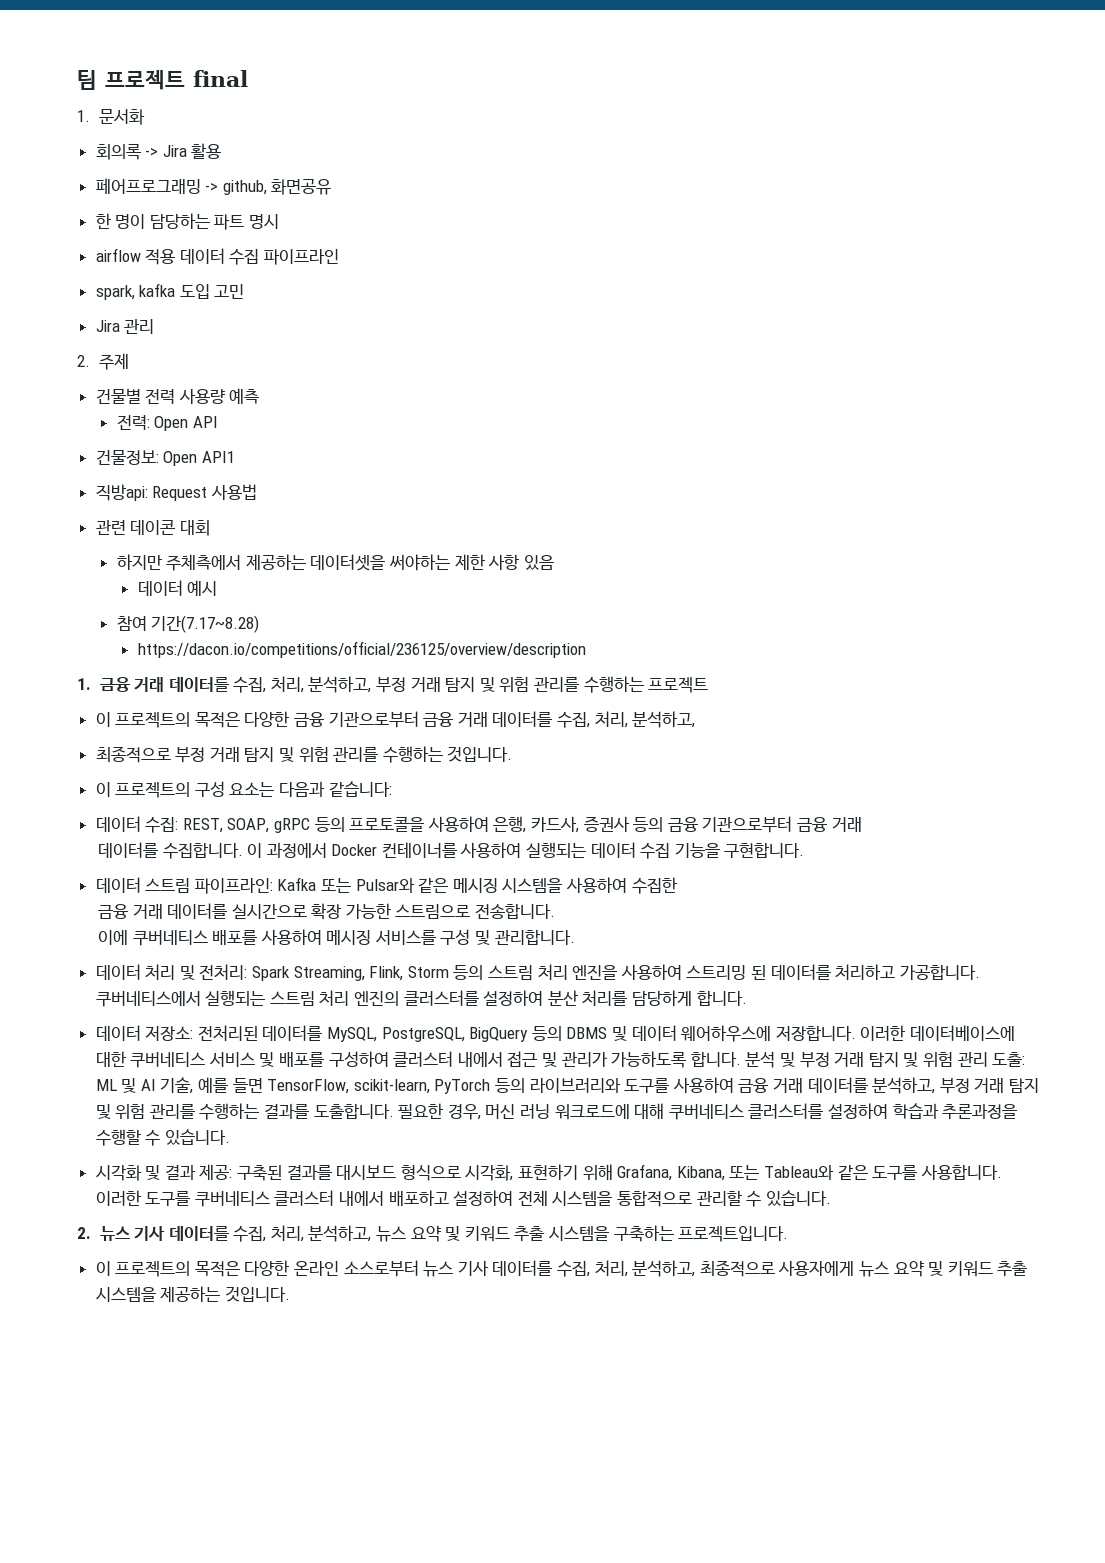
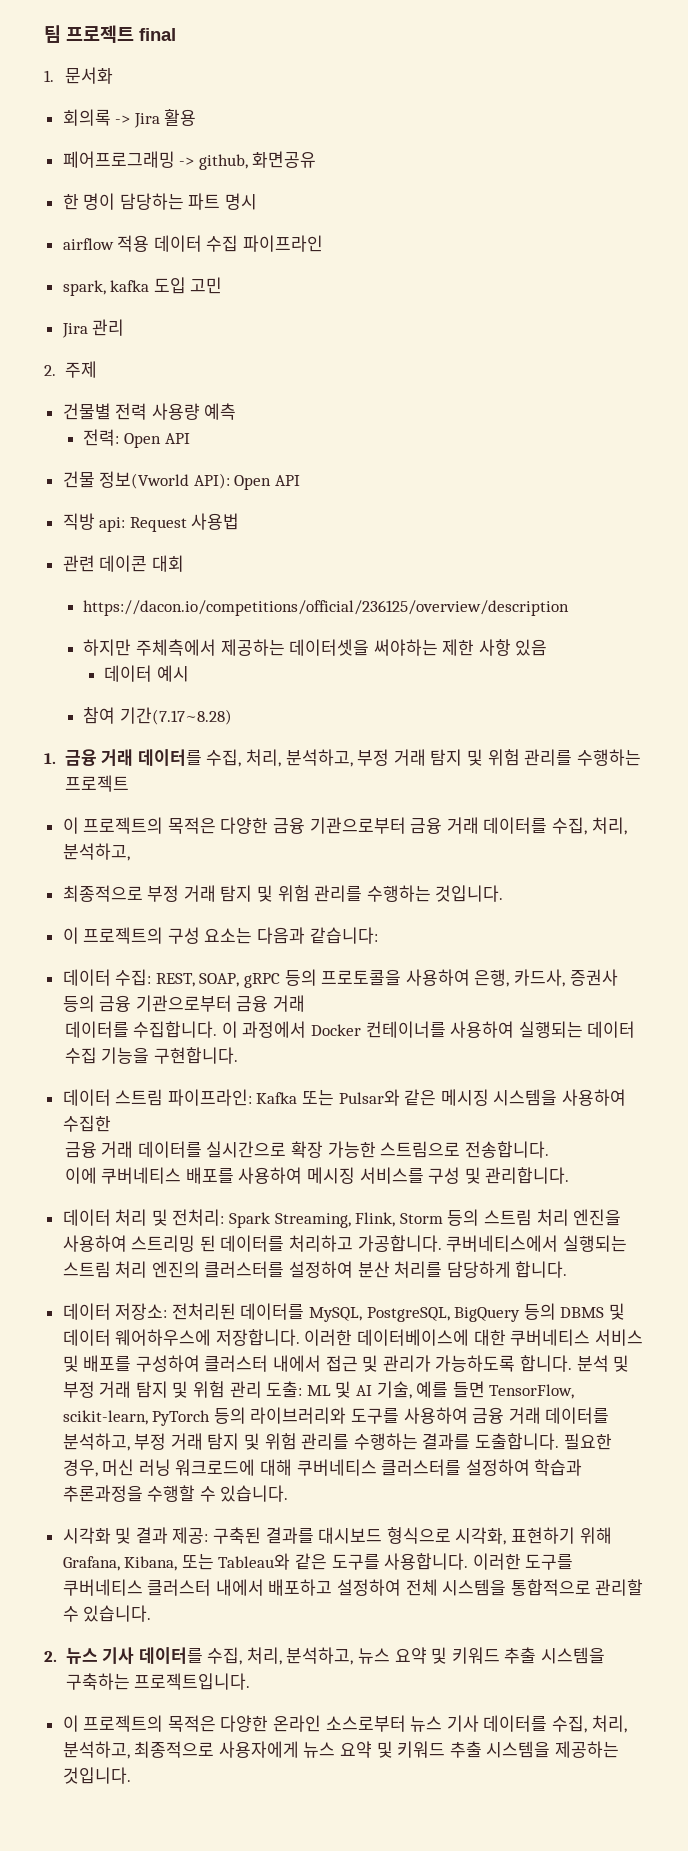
- 건물정보: Open API1
- 직방api: Request 사용법
+ 건물 정보(Vworld API): Open API
+ 직방 api: Request 사용법
+ https://dacon.io/competitions/official/236125/overview/description
- https://dacon.io/competitions/official/236125/overview/description

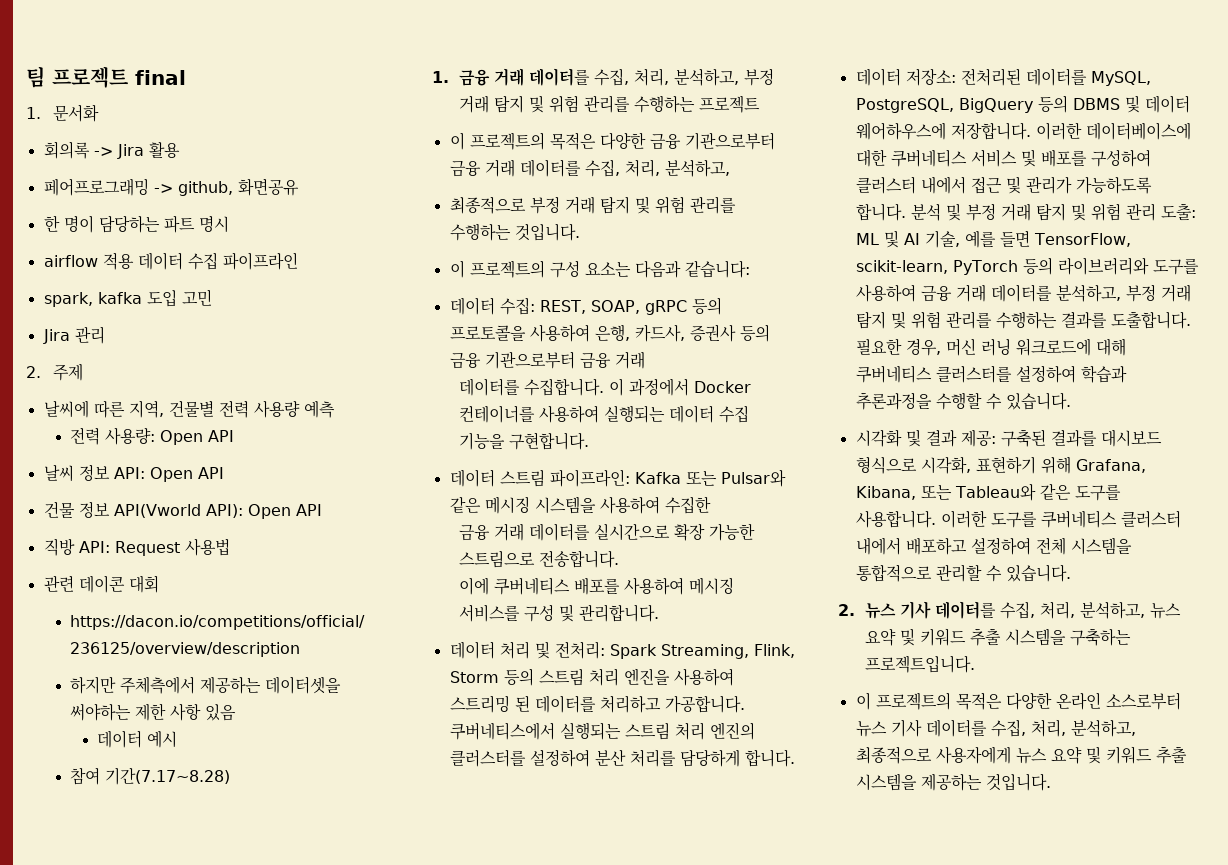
- 건물별 전력 사용량 예측
+ 날씨에 따른 지역, 건물별 전력 사용량 예측
- 전력: Open API
+ 전력 사용량: Open API
+ 날씨 정보 API: Open API
- 건물 정보(Vworld API): Open API
+ 건물 정보 API(Vworld API): Open API
- 직방 api: Request 사용법
+ 직방 API: Request 사용법

